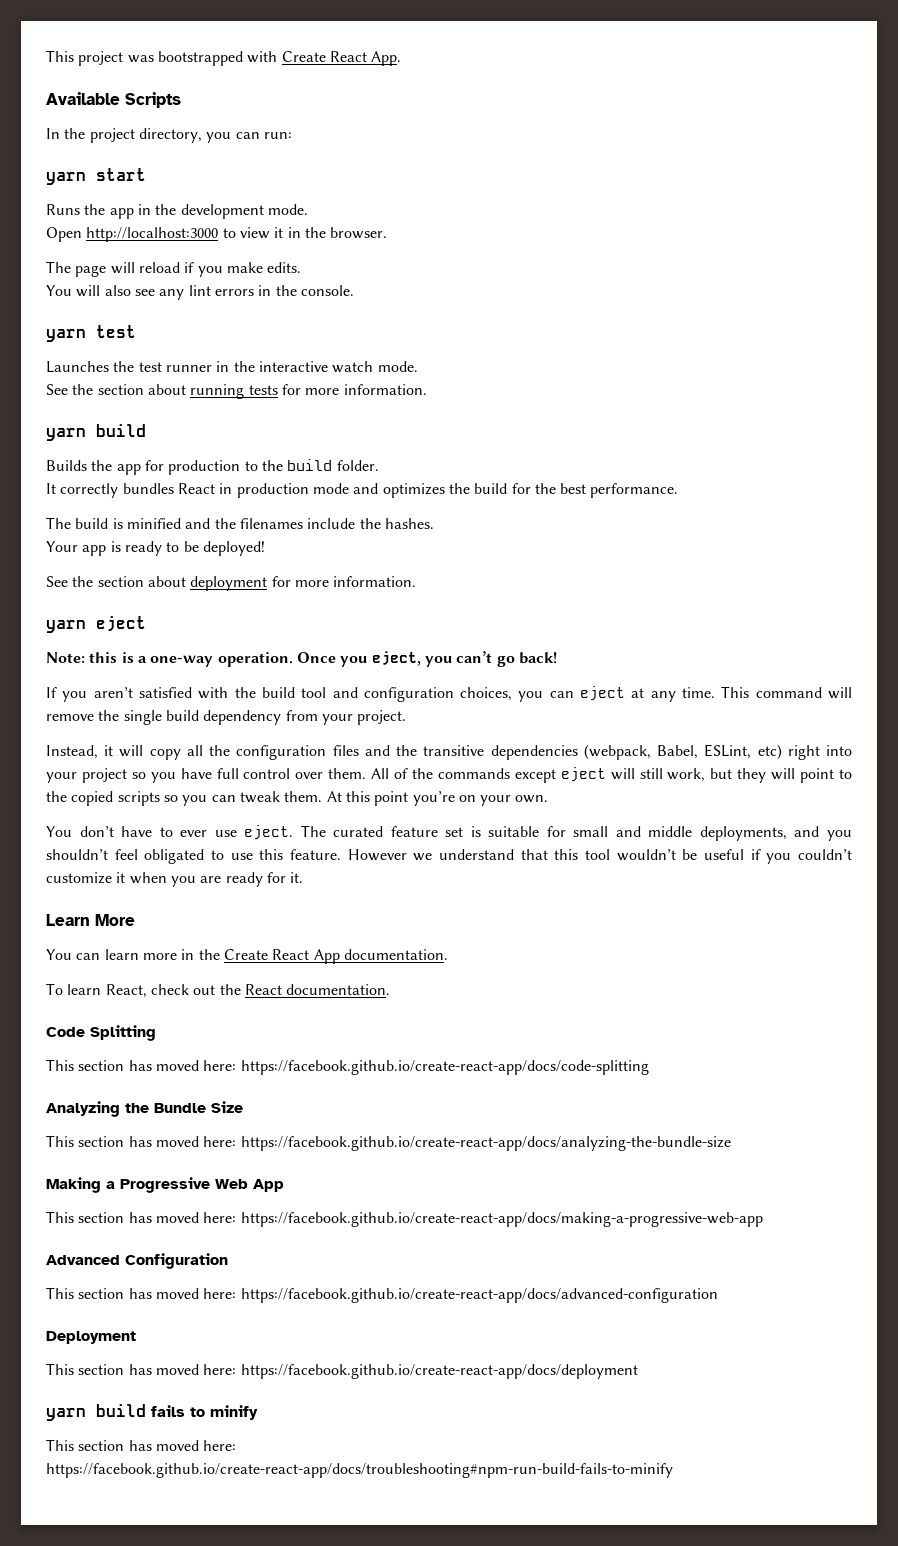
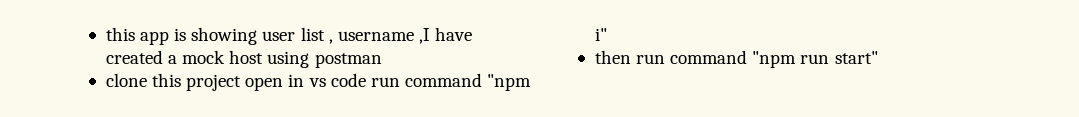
- This project was bootstrapped with Create React App.
- Available Scripts
- In the project directory, you can run:
- yarn start
- Runs the app in the development mode.
- Open http://localhost:3000 to view it in the browser.
- The page will reload if you make edits.
- You will also see any lint errors in the console.
- yarn test
- Launches the test runner in the interactive watch mode.
- See the section about running tests for more information.
- yarn build
- Builds the app for production to the build folder.
- It correctly bundles React in production mode and optimizes the build for the best performance.
- The build is minified and the filenames include the hashes.
- Your app is ready to be deployed!
- See the section about deployment for more information.
- yarn eject
- Note: this is a one-way operation. Once you eject, you can’t go back!
- If you aren’t satisfied with the build tool and configuration choices, you can eject at any time. This command will remove the single build dependency from your project.
- Instead, it will copy all the configuration files and the transitive dependencies (webpack, Babel, ESLint, etc) right into your project so you have full control over them. All of the commands except eject will still work, but they will point to the copied scripts so you can tweak them. At this point you’re on your own.
- You don’t have to ever use eject. The curated feature set is suitable for small and middle deployments, and you shouldn’t feel obligated to use this feature. However we understand that this tool wouldn’t be useful if you couldn’t customize it when you are ready for it.
- Learn More
- You can learn more in the Create React App documentation.
- To learn React, check out the React documentation.
- Code Splitting
- This section has moved here: https://facebook.github.io/create-react-app/docs/code-splitting
- Analyzing the Bundle Size
- This section has moved here: https://facebook.github.io/create-react-app/docs/analyzing-the-bundle-size
- Making a Progressive Web App
- This section has moved here: https://facebook.github.io/create-react-app/docs/making-a-progressive-web-app
- Advanced Configuration
- This section has moved here: https://facebook.github.io/create-react-app/docs/advanced-configuration
- Deployment
- This section has moved here: https://facebook.github.io/create-react-app/docs/deployment
- yarn build fails to minify
- This section has moved here: https://facebook.github.io/create-react-app/docs/troubleshooting#npm-run-build-fails-to-minify
+ this app is showing user list , username ,I have created a mock host using postman
+ clone this project open in vs code run command "npm i"
+ then run command "npm run start"

